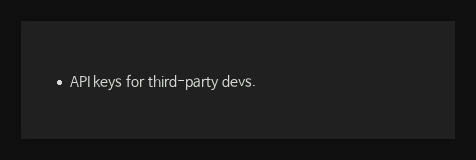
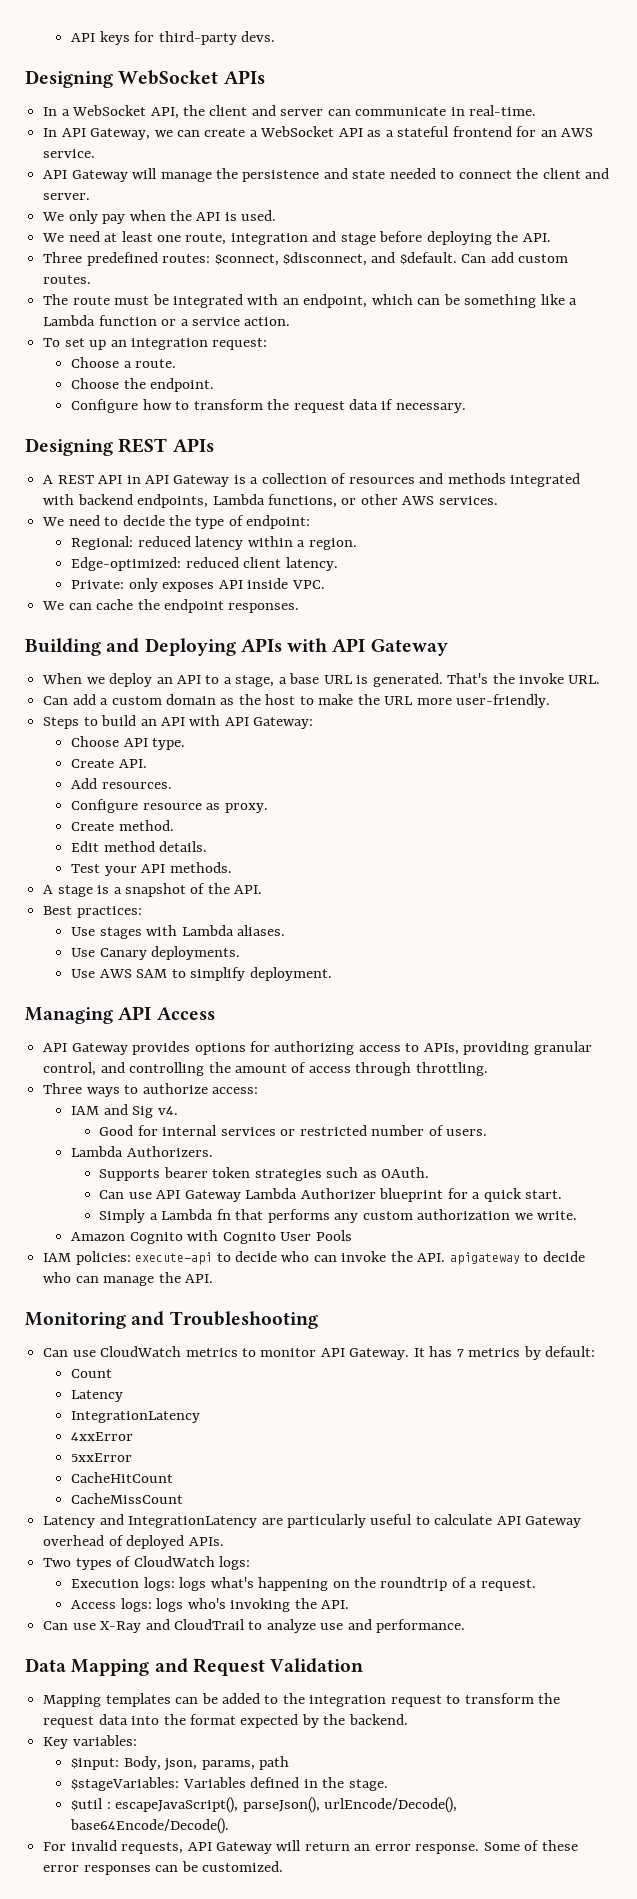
+ Designing WebSocket APIs
+ In a WebSocket API, the client and server can communicate in real-time.
+ In API Gateway, we can create a WebSocket API as a stateful frontend for an AWS service.
+ API Gateway will manage the persistence and state needed to connect the client and server.
+ We only pay when the API is used.
+ We need at least one route, integration and stage before deploying the API.
+ Three predefined routes: $connect, $disconnect, and $default. Can add custom routes.
+ The route must be integrated with an endpoint, which can be something like a Lambda function or a service action.
+ To set up an integration request:
+ Choose a route.
+ Choose the endpoint.
+ Configure how to transform the request data if necessary.
+ Designing REST APIs
+ A REST API in API Gateway is a collection of resources and methods integrated with backend endpoints, Lambda functions, or other AWS services.
+ We need to decide the type of endpoint:
+ Regional: reduced latency within a region.
+ Edge-optimized: reduced client latency.
+ Private: only exposes API inside VPC.
+ We can cache the endpoint responses.
+ Building and Deploying APIs with API Gateway
+ When we deploy an API to a stage, a base URL is generated. That's the invoke URL.
+ Can add a custom domain as the host to make the URL more user-friendly.
+ Steps to build an API with API Gateway:
+ Choose API type.
+ Create API.
+ Add resources.
+ Configure resource as proxy.
+ Create method.
+ Edit method details.
+ Test your API methods.
+ A stage is a snapshot of the API.
+ Best practices:
+ Use stages with Lambda aliases.
+ Use Canary deployments.
+ Use AWS SAM to simplify deployment.
+ Managing API Access
+ API Gateway provides options for authorizing access to APIs, providing granular control, and controlling the amount of access through throttling.
+ Three ways to authorize access:
+ IAM and Sig v4.
+ Good for internal services or restricted number of users.
+ Lambda Authorizers.
+ Supports bearer token strategies such as OAuth.
+ Can use API Gateway Lambda Authorizer blueprint for a quick start.
+ Simply a Lambda fn that performs any custom authorization we write.
+ Amazon Cognito with Cognito User Pools
+ IAM policies: execute-api to decide who can invoke the API. apigateway to decide who can manage the API.
+ Monitoring and Troubleshooting
+ Can use CloudWatch metrics to monitor API Gateway. It has 7 metrics by default:
+ Count
+ Latency
+ IntegrationLatency
+ 4xxError
+ 5xxError
+ CacheHitCount
+ CacheMissCount
+ Latency and IntegrationLatency are particularly useful to calculate API Gateway overhead of deployed APIs.
+ Two types of CloudWatch logs:
+ Execution logs: logs what's happening on the roundtrip of a request.
+ Access logs: logs who's invoking the API.
+ Can use X-Ray and CloudTrail to analyze use and performance.
+ Data Mapping and Request Validation
+ Mapping templates can be added to the integration request to transform the request data into the format expected by the backend.
+ Key variables:
+ $input: Body, json, params, path
+ $stageVariables: Variables defined in the stage.
+ $util : escapeJavaScript(), parseJson(), urlEncode/Decode(), base64Encode/Decode().
+ For invalid requests, API Gateway will return an error response. Some of these error responses can be customized.

